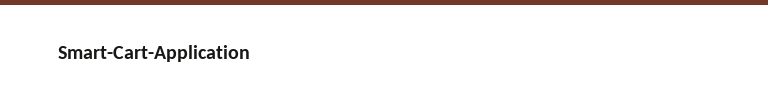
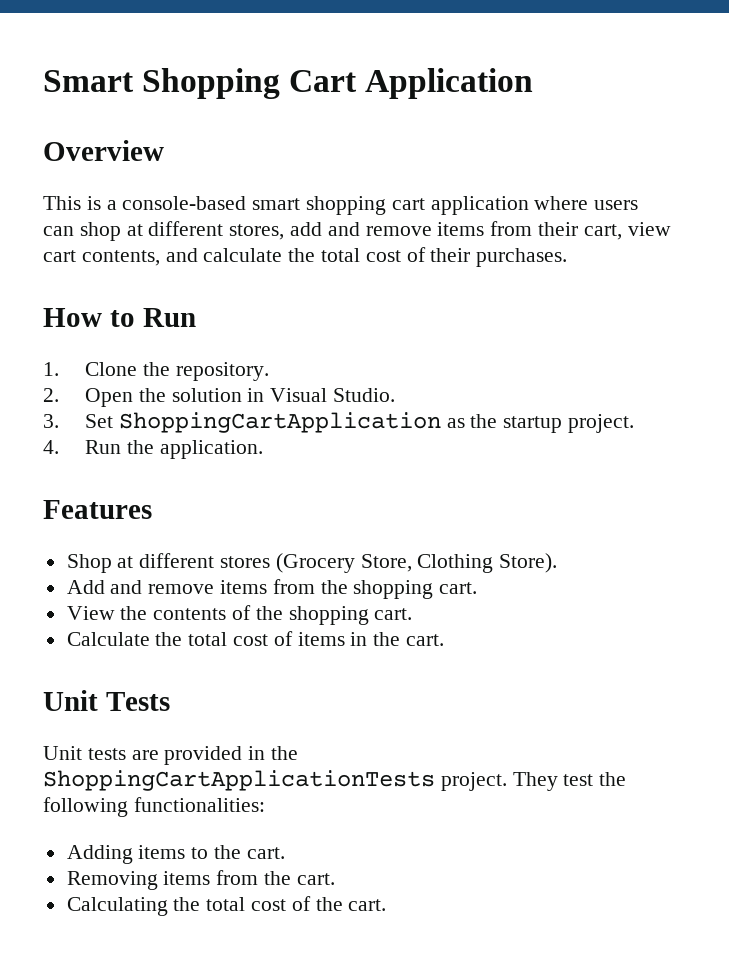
- Smart-Cart-Application
+ Smart Shopping Cart Application
+ Overview
+ This is a console-based smart shopping cart application where users can shop at different stores, add and remove items from their cart, view cart contents, and calculate the total cost of their purchases.
+ How to Run
+ 1. Clone the repository.
+ 2. Open the solution in Visual Studio.
+ 3. Set ShoppingCartApplication as the startup project.
+ 4. Run the application.
+ Features
+ Shop at different stores (Grocery Store, Clothing Store).
+ Add and remove items from the shopping cart.
+ View the contents of the shopping cart.
+ Calculate the total cost of items in the cart.
+ Unit Tests
+ Unit tests are provided in the ShoppingCartApplicationTests project. They test the following functionalities:
+ Adding items to the cart.
+ Removing items from the cart.
+ Calculating the total cost of the cart.

